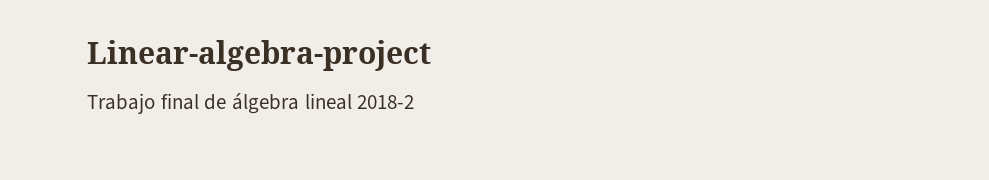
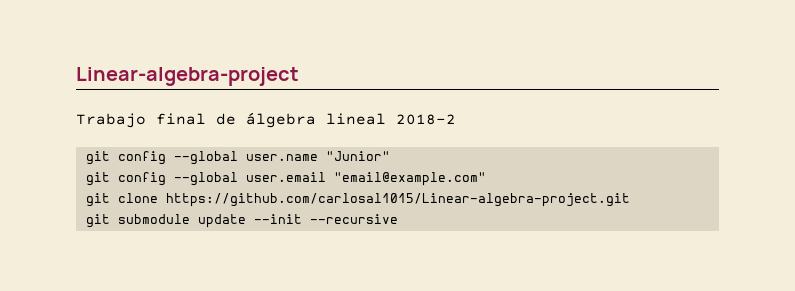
+ git config --global user.name "Junior"
+ git config --global user.email "email@example.com"
+ git clone https://github.com/carlosal1015/Linear-algebra-project.git
+ git submodule update --init --recursive

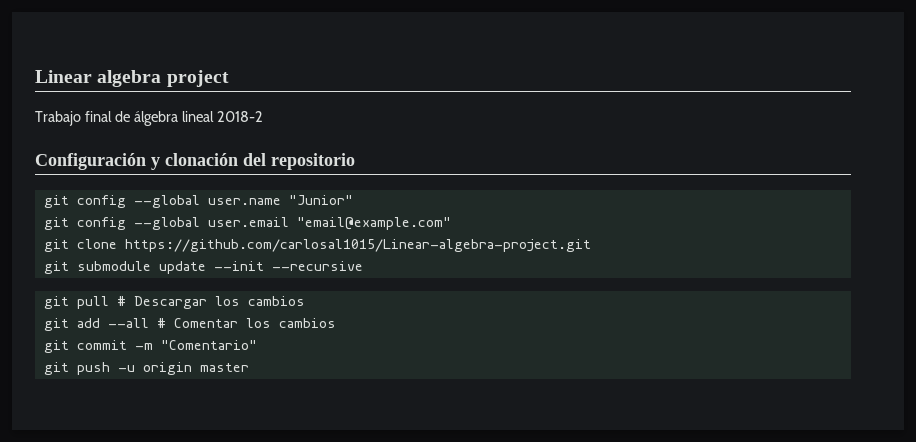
- Linear-algebra-project
+ Linear algebra project
+ Configuración y clonación del repositorio
+ git pull # Descargar los cambios
+ git add --all # Comentar los cambios
+ git commit -m "Comentario"
+ git push -u origin master

